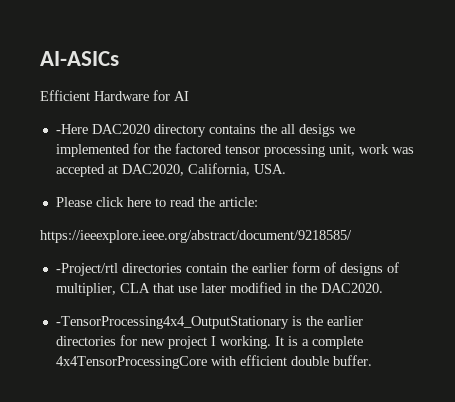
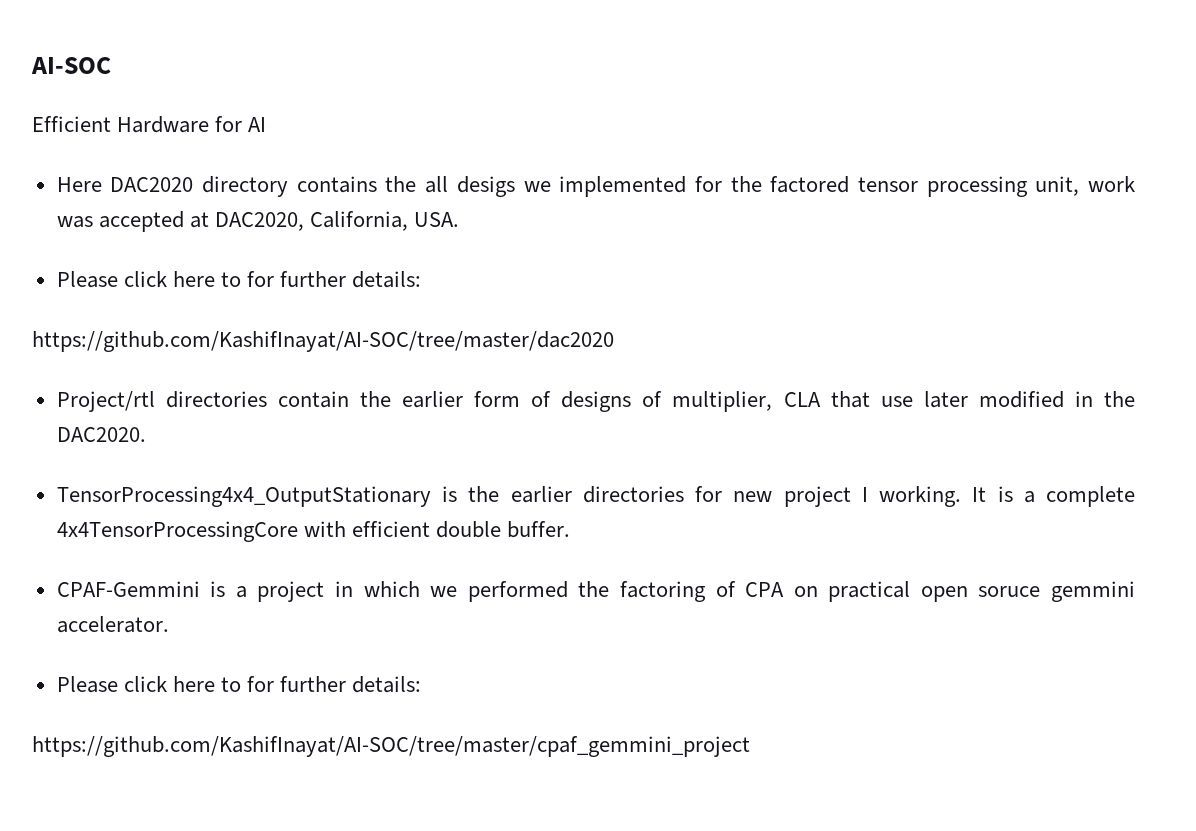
- AI-ASICs
+ AI-SOC
- -Here DAC2020 directory contains the all desigs we implemented for the factored tensor processing unit, work was accepted at DAC2020, California, USA.
- Please click here to read the article:
- https://ieeexplore.ieee.org/abstract/document/9218585/
- -Project/rtl directories contain the earlier form of designs of multiplier, CLA that use later modified in the DAC2020.
+ Here DAC2020 directory contains the all desigs we implemented for the factored tensor processing unit, work was accepted at DAC2020, California, USA.
+ Please click here to for further details:
+ https://github.com/KashifInayat/AI-SOC/tree/master/dac2020
+ Project/rtl directories contain the earlier form of designs of multiplier, CLA that use later modified in the DAC2020.
- -TensorProcessing4x4_OutputStationary is the earlier directories for new project I working.
+ TensorProcessing4x4_OutputStationary is the earlier directories for new project I working.
+ CPAF-Gemmini is a project in which we performed the factoring of CPA on practical open soruce gemmini accelerator.
+ Please click here to for further details:
+ https://github.com/KashifInayat/AI-SOC/tree/master/cpaf_gemmini_project

